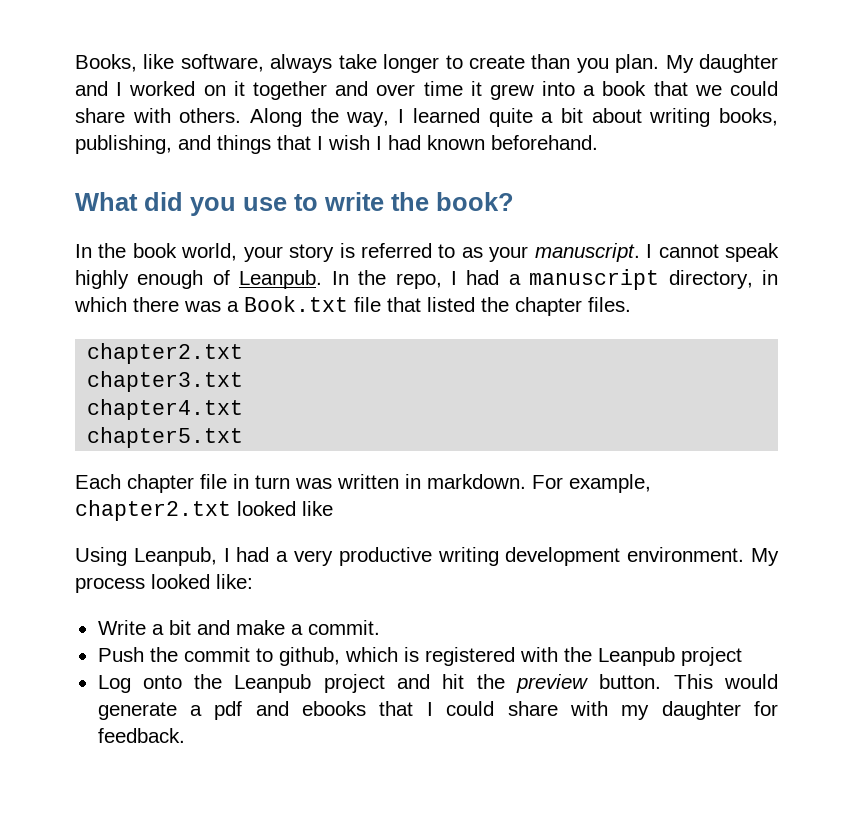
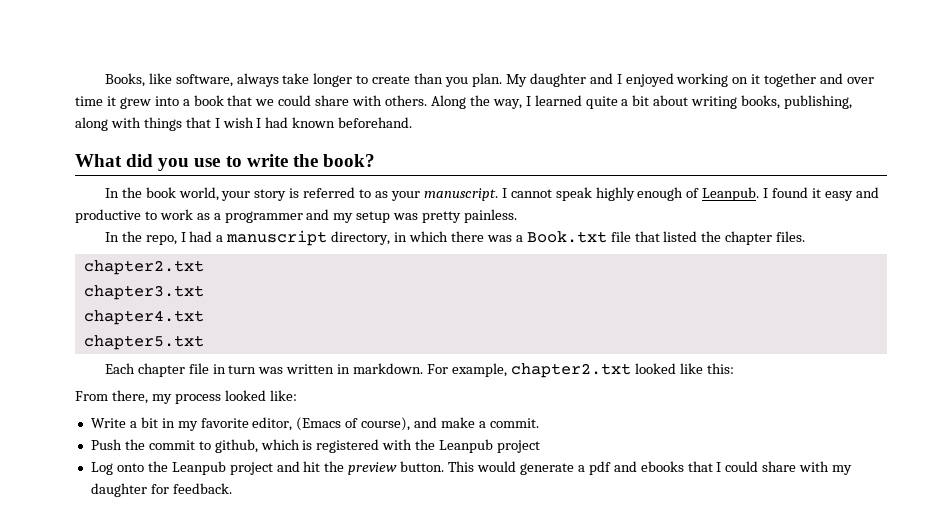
- My daughter and I worked on it together and over time it grew into a book that we could share with others.
+ My daughter and I enjoyed working on it together and over time it grew into a book that we could share with others.
- Along the way, I learned quite a bit about writing books, publishing, and things that I wish I had known beforehand.
+ Along the way, I learned quite a bit about writing books, publishing, along with things that I wish I had known beforehand.
- I cannot speak highly enough of Leanpub. In the repo, I had a manuscript directory, in which there was a Book.txt file that listed the chapter files.
+ I cannot speak highly enough of Leanpub. I found it easy and productive to work as a programmer and my setup was pretty painless.
+ In the repo, I had a manuscript directory, in which there was a Book.txt file that listed the chapter files.
- For example, chapter2.txt looked like
- Using Leanpub, I had a very productive writing development environment. My process looked like:
+ For example, chapter2.txt looked like this:
+ From there, my process looked like:
- Write a bit and make a commit.
+ Write a bit in my favorite editor, (Emacs of course), and make a commit.

